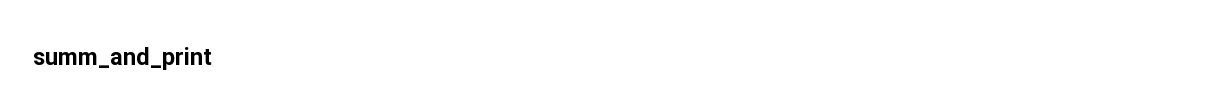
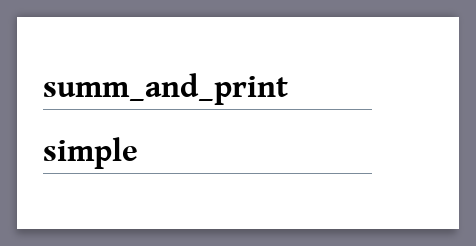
+ simple

